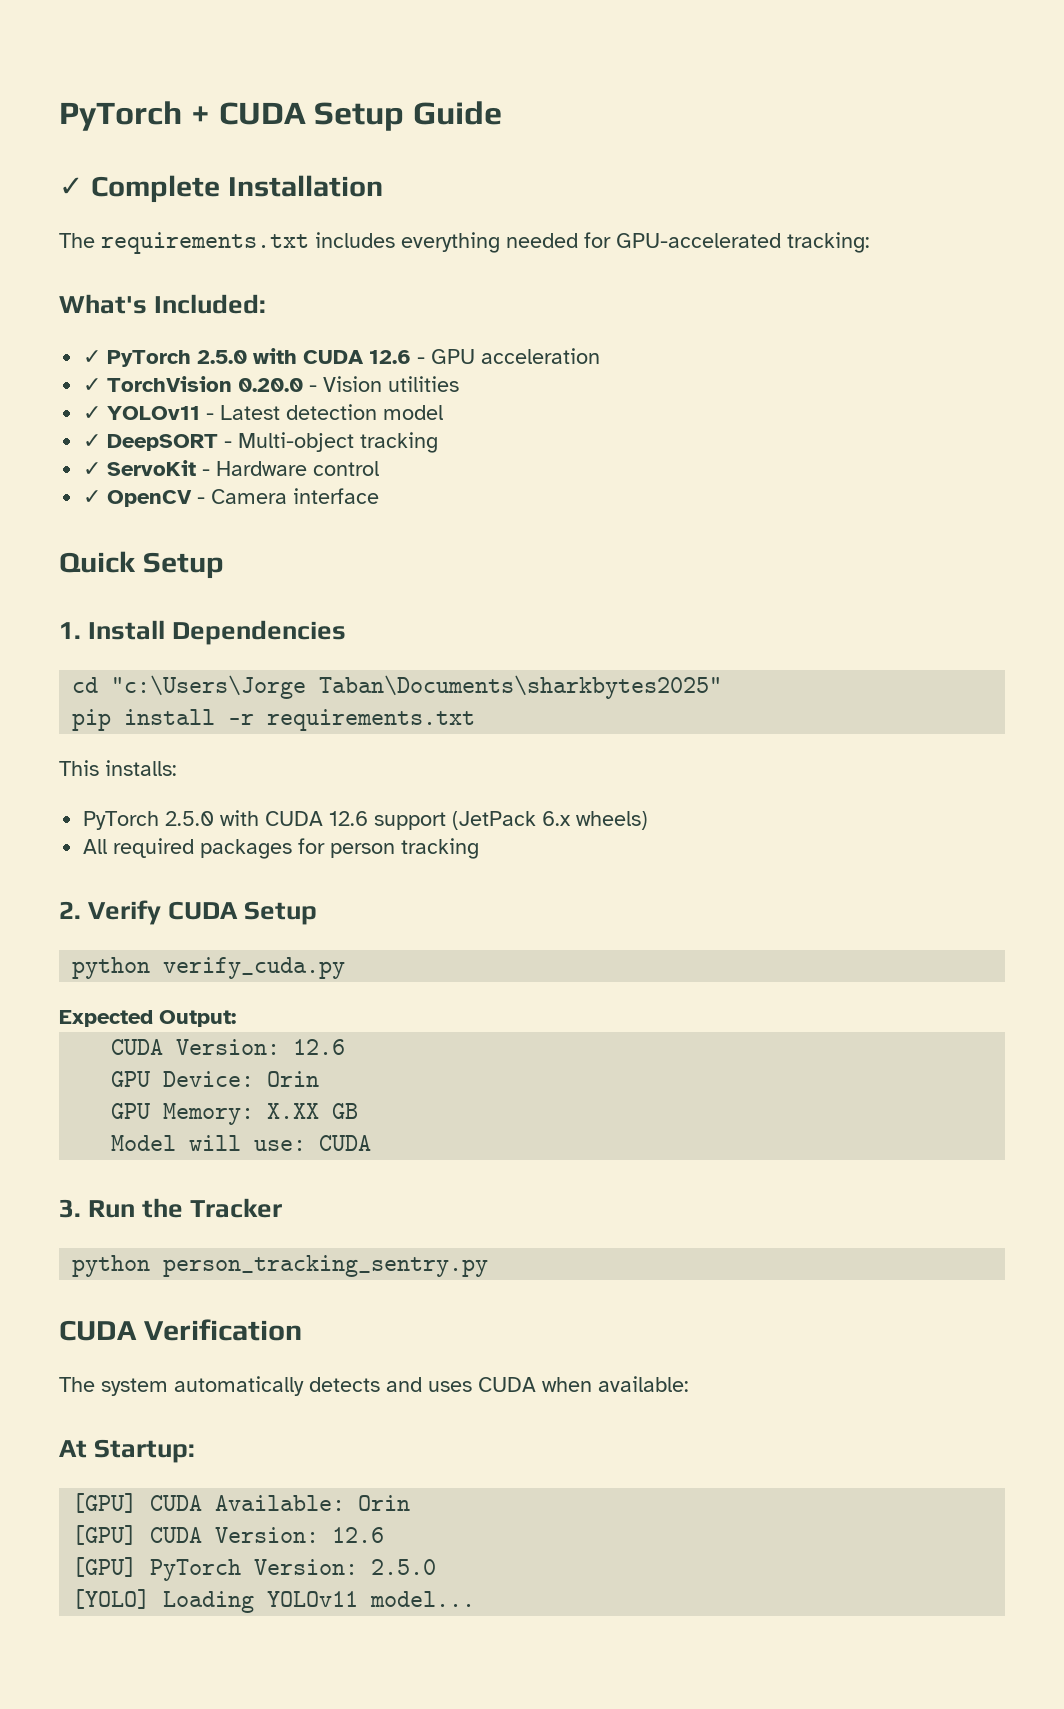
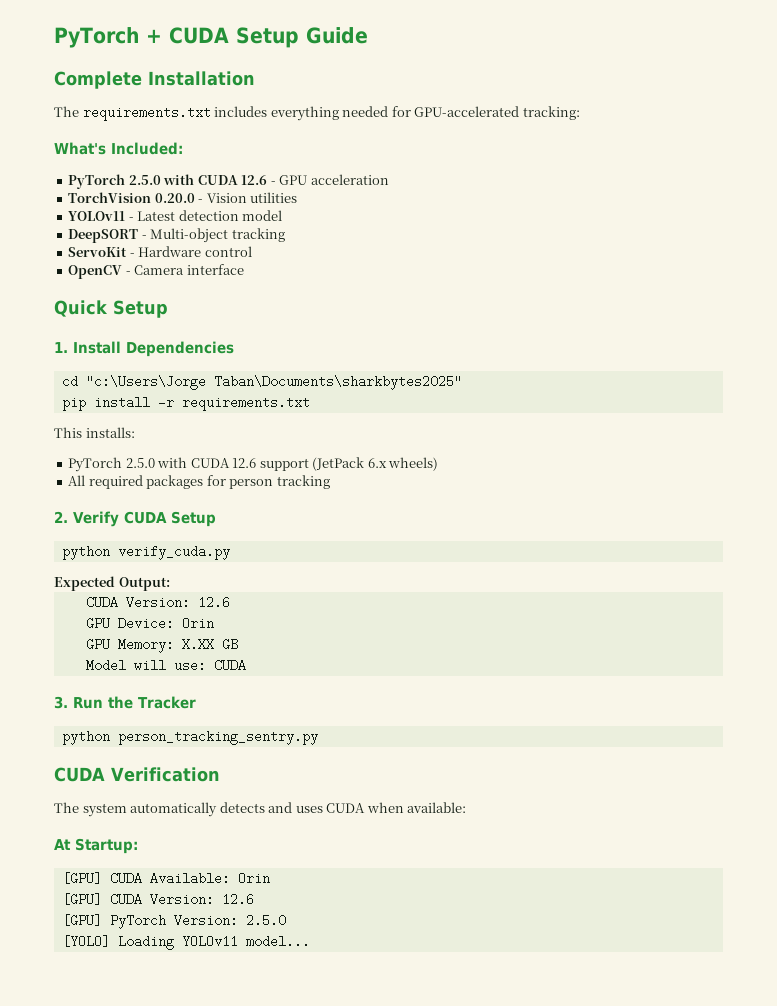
- ✓ Complete Installation
+ Complete Installation
- ✓ PyTorch 2.5.0 with CUDA 12.6 - GPU acceleration
+ PyTorch 2.5.0 with CUDA 12.6 - GPU acceleration
- ✓ TorchVision 0.20.0 - Vision utilities
+ TorchVision 0.20.0 - Vision utilities
- ✓ YOLOv11 - Latest detection model
+ YOLOv11 - Latest detection model
- ✓ DeepSORT - Multi-object tracking
+ DeepSORT - Multi-object tracking
- ✓ ServoKit - Hardware control
+ ServoKit - Hardware control
- ✓ OpenCV - Camera interface
+ OpenCV - Camera interface

